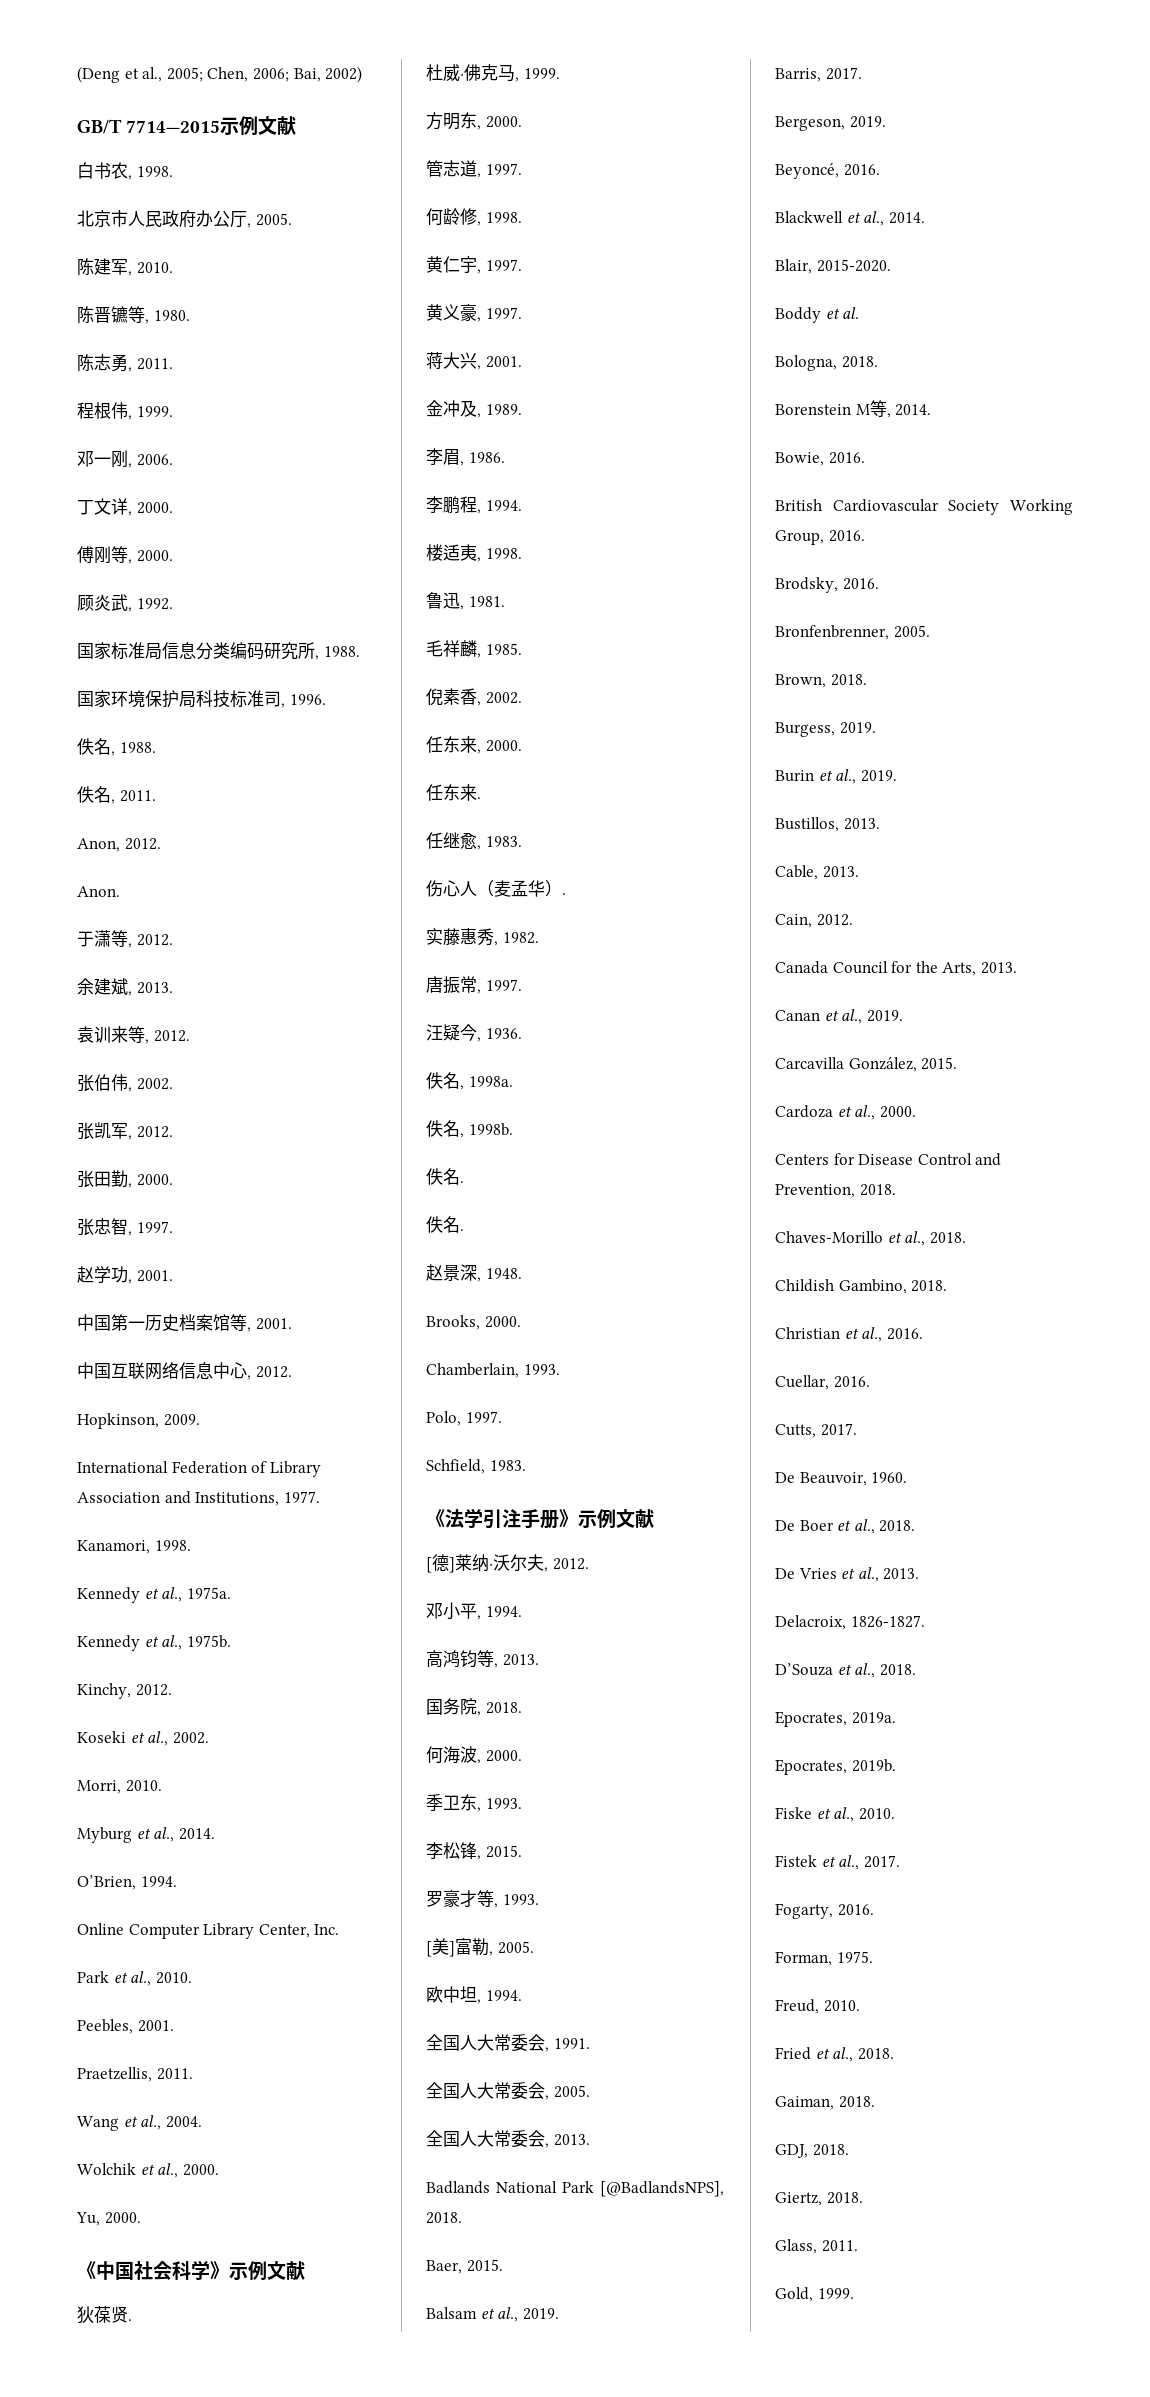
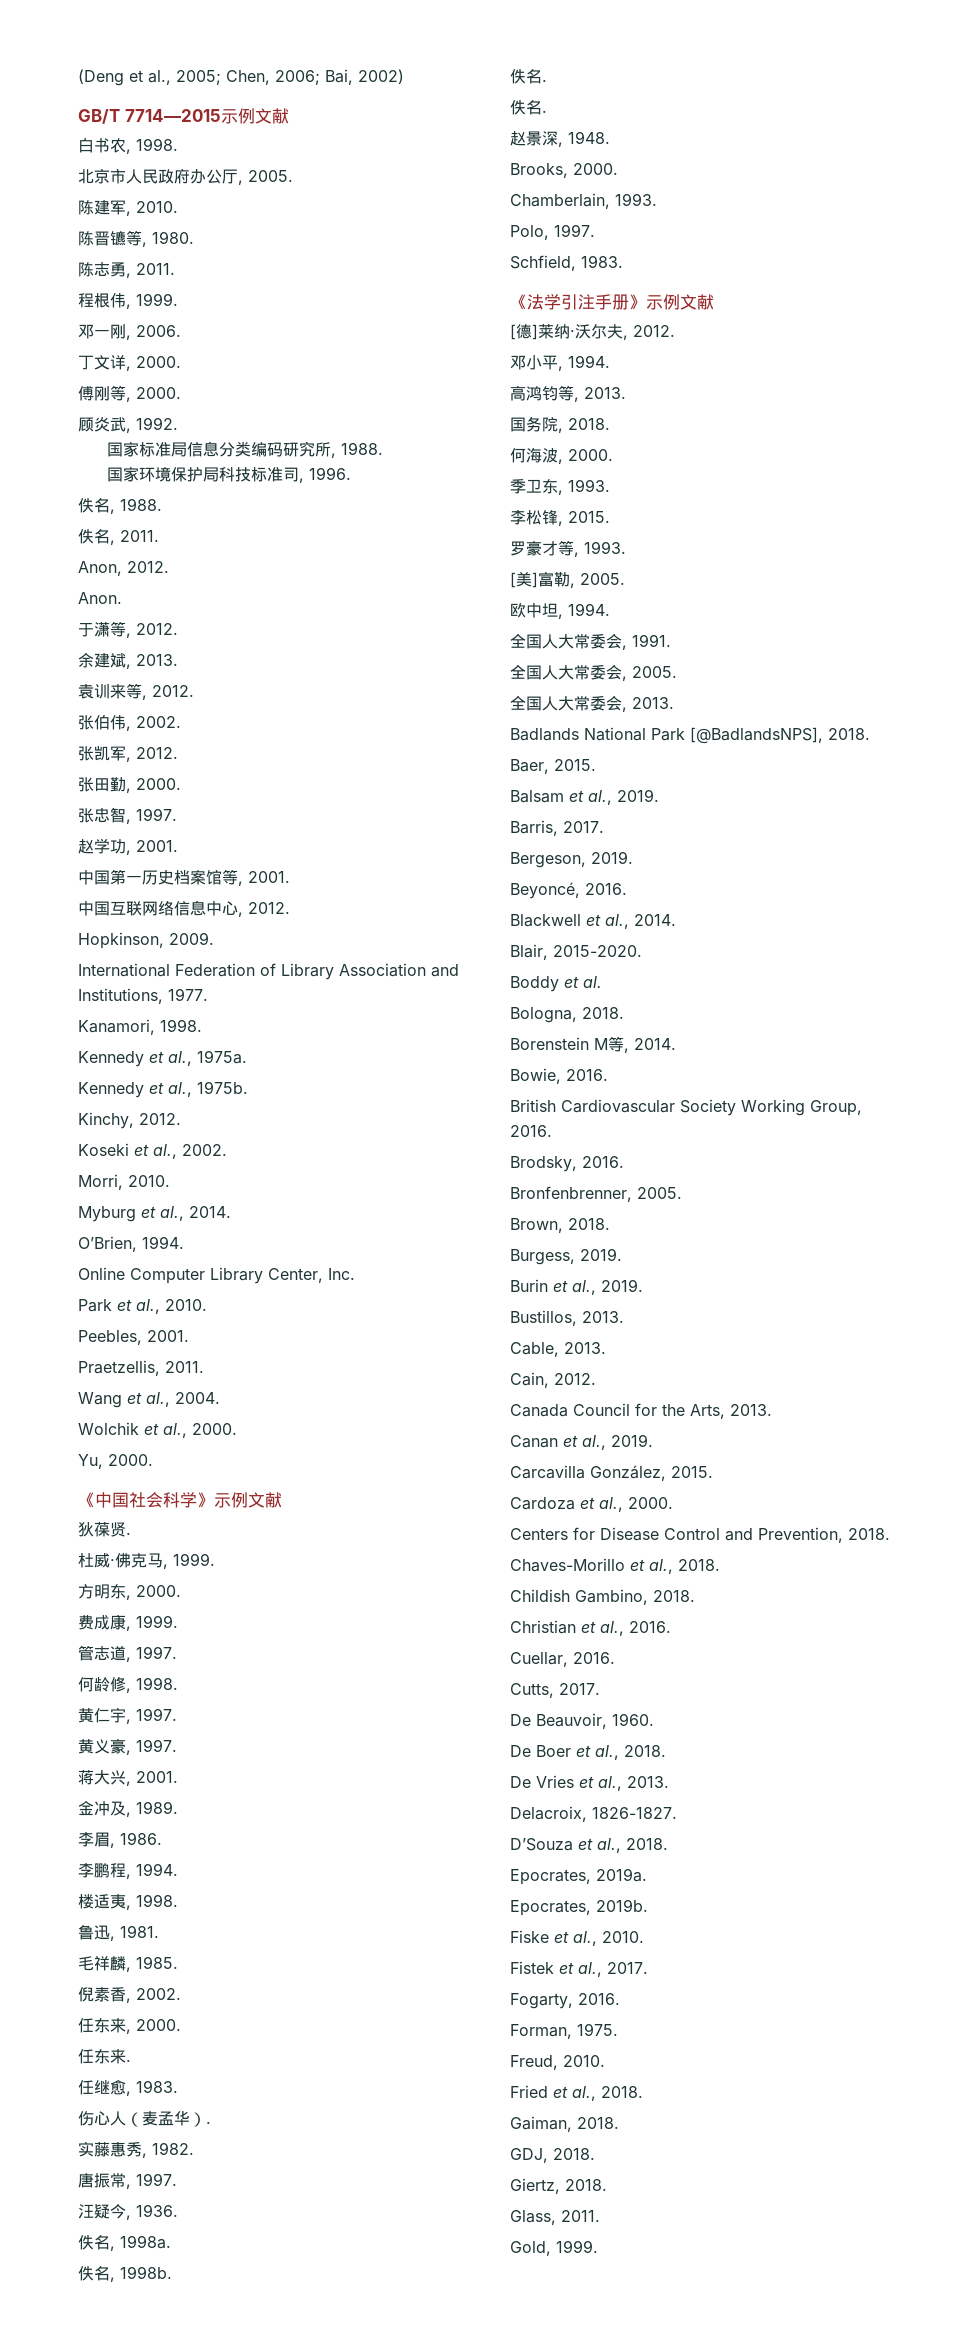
+ 费成康, 1999.

